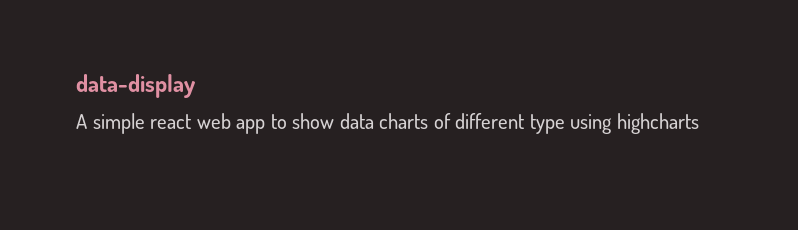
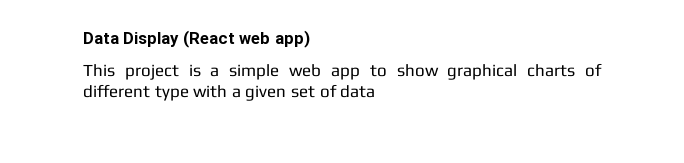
- data-display
- A simple react web app to show data charts of different type using highcharts
+ Data Display (React web app)
+ This project is a simple web app to show graphical charts of different type with a given set of data

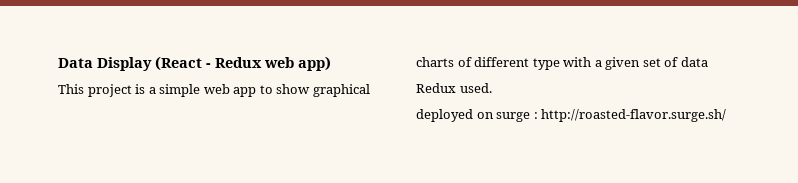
- Data Display (React web app)
+ Data Display (React - Redux web app)
+ Redux used.
+ deployed on surge : http://roasted-flavor.surge.sh/

